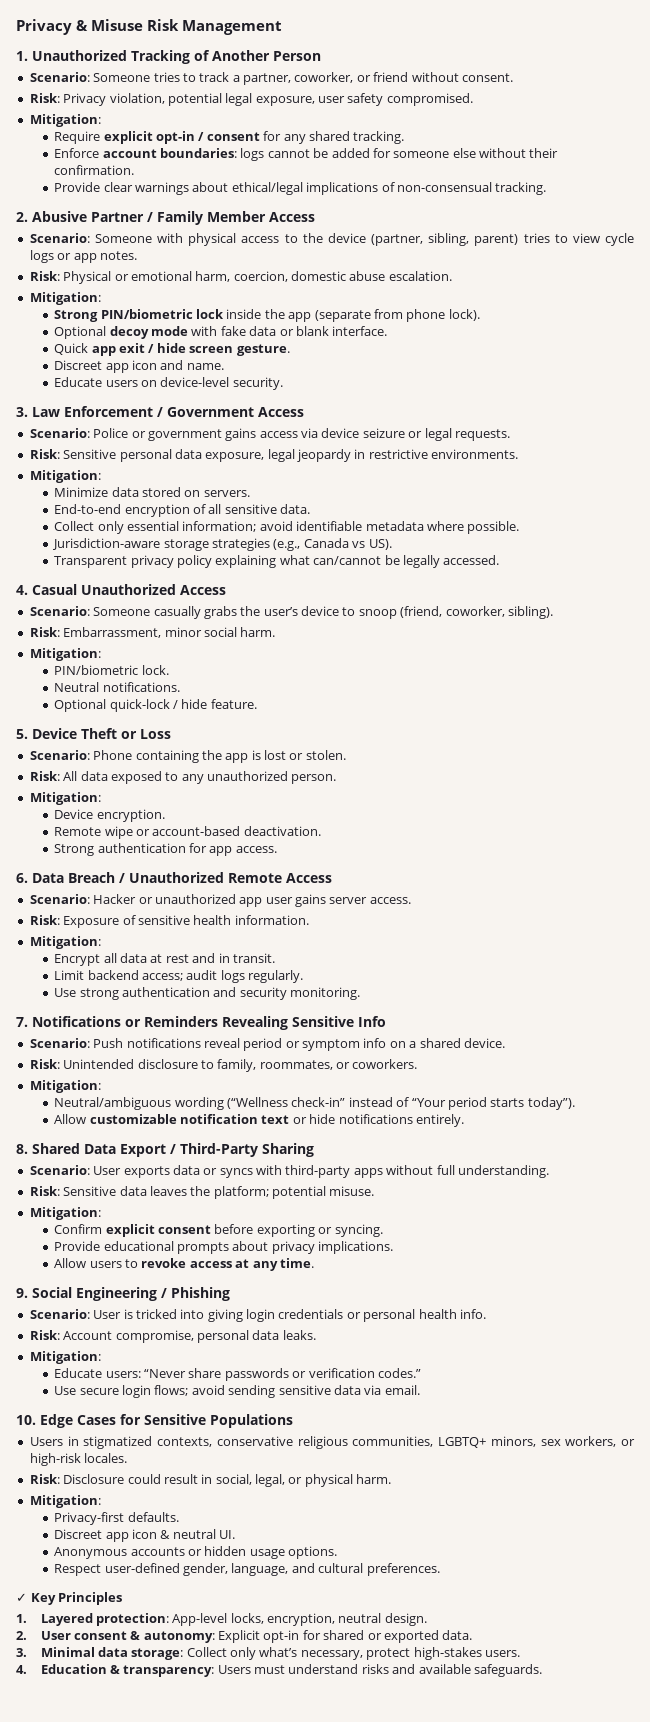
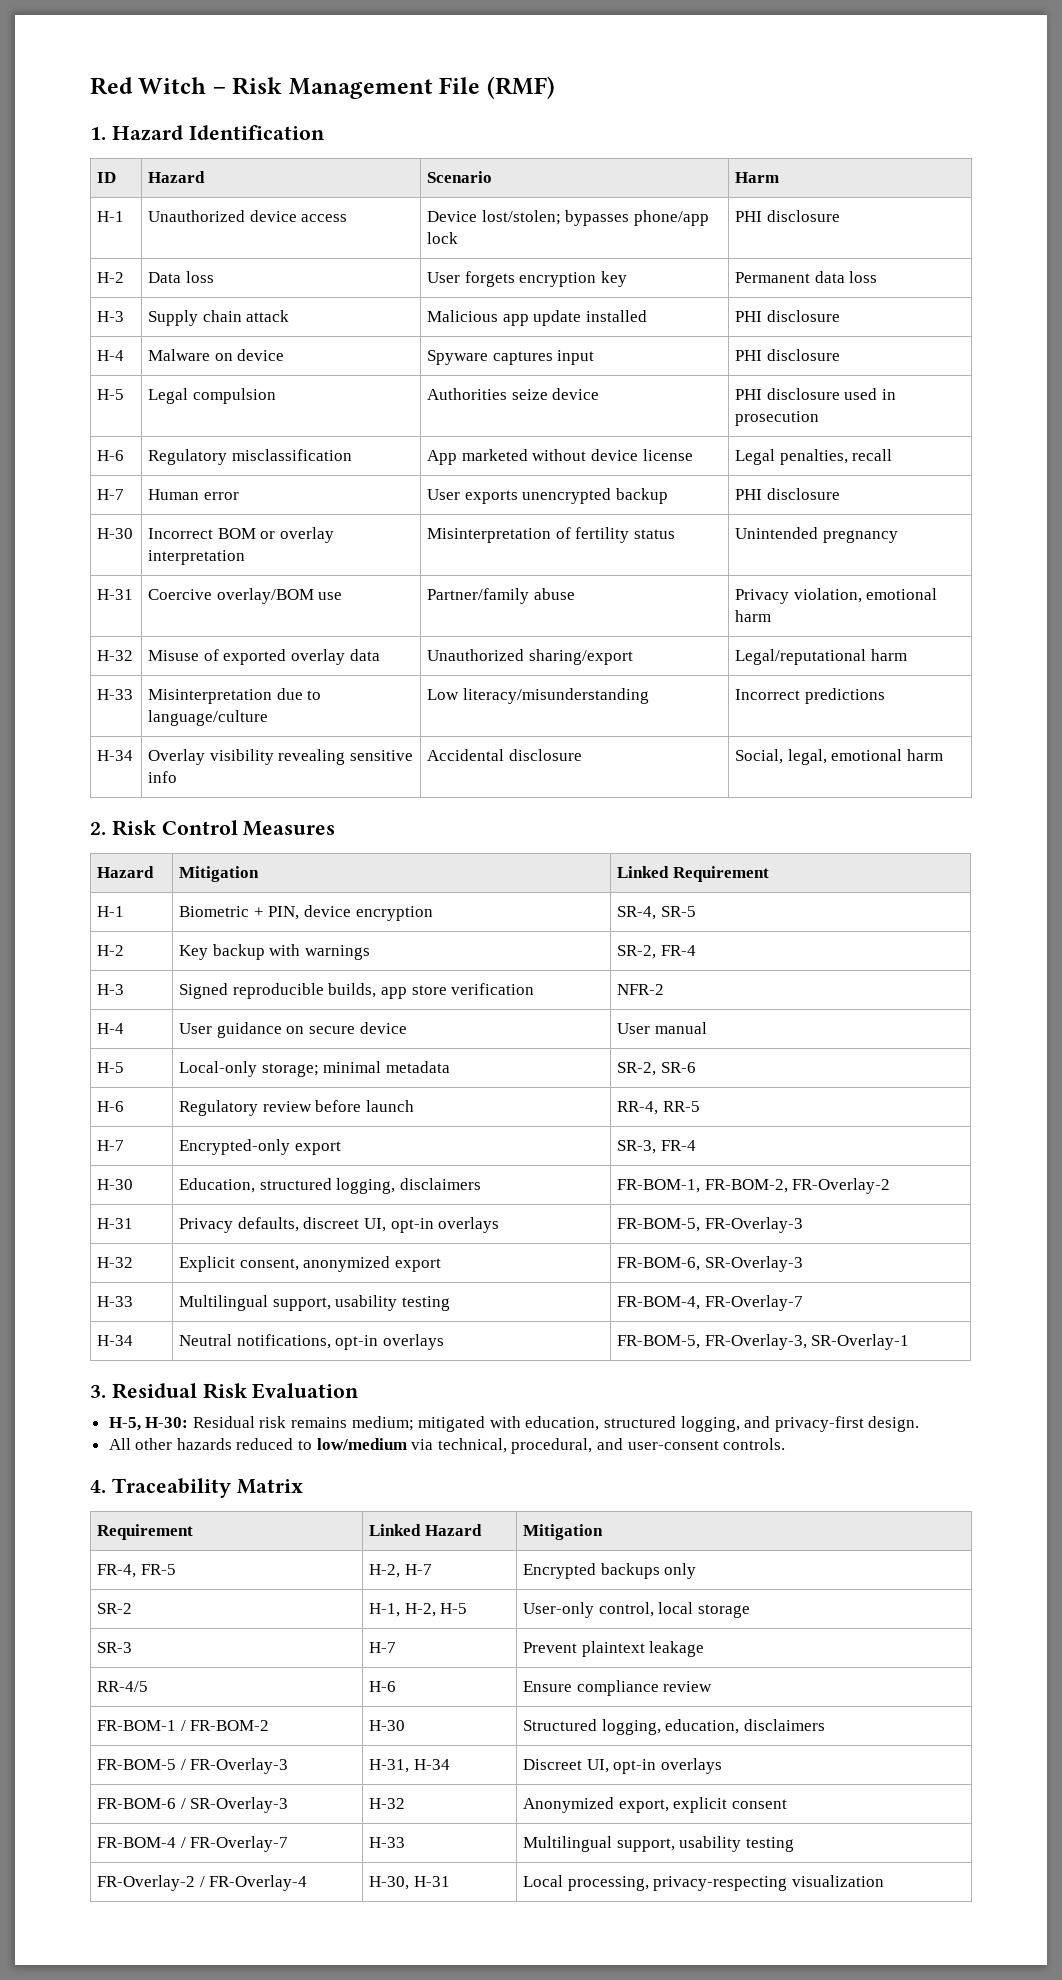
- Privacy & Misuse Risk Management
- 1. Unauthorized Tracking of Another Person
- Scenario: Someone tries to track a partner, coworker, or friend without consent.
- Risk: Privacy violation, potential legal exposure, user safety compromised.
- Mitigation:
- Require explicit opt-in / consent for any shared tracking.
- Enforce account boundaries: logs cannot be added for someone else without their confirmation.
- Provide clear warnings about ethical/legal implications of non-consensual tracking.
- 2. Abusive Partner / Family Member Access
- Scenario: Someone with physical access to the device (partner, sibling, parent) tries to view cycle logs or app notes.
- Risk: Physical or emotional harm, coercion, domestic abuse escalation.
- Mitigation:
- Strong PIN/biometric lock inside the app (separate from phone lock).
- Optional decoy mode with fake data or blank interface.
- Quick app exit / hide screen gesture.
- Discreet app icon and name.
- Educate users on device-level security.
- 3. Law Enforcement / Government Access
- Scenario: Police or government gains access via device seizure or legal requests.
- Risk: Sensitive personal data exposure, legal jeopardy in restrictive environments.
- Mitigation:
- Minimize data stored on servers.
- End-to-end encryption of all sensitive data.
- Collect only essential information; avoid identifiable metadata where possible.
- Jurisdiction-aware storage strategies (e.g., Canada vs US).
- Transparent privacy policy explaining what can/cannot be legally accessed.
- 4. Casual Unauthorized Access
- Scenario: Someone casually grabs the user’s device to snoop (friend, coworker, sibling).
- Risk: Embarrassment, minor social harm.
- Mitigation:
- PIN/biometric lock.
- Neutral notifications.
- Optional quick-lock / hide feature.
- 5. Device Theft or Loss
- Scenario: Phone containing the app is lost or stolen.
- Risk: All data exposed to any unauthorized person.
- Mitigation:
- Device encryption.
- Remote wipe or account-based deactivation.
- Strong authentication for app access.
- 6. Data Breach / Unauthorized Remote Access
- Scenario: Hacker or unauthorized app user gains server access.
- Risk: Exposure of sensitive health information.
- Mitigation:
- Encrypt all data at rest and in transit.
- Limit backend access; audit logs regularly.
- Use strong authentication and security monitoring.
- 7. Notifications or Reminders Revealing Sensitive Info
- Scenario: Push notifications reveal period or symptom info on a shared device.
- Risk: Unintended disclosure to family, roommates, or coworkers.
- Mitigation:
- Neutral/ambiguous wording (“Wellness check-in” instead of “Your period starts today”).
- Allow customizable notification text or hide notifications entirely.
- 8. Shared Data Export / Third-Party Sharing
- Scenario: User exports data or syncs with third-party apps without full understanding.
- Risk: Sensitive data leaves the platform; potential misuse.
- Mitigation:
- Confirm explicit consent before exporting or syncing.
- Provide educational prompts about privacy implications.
- Allow users to revoke access at any time.
- 9. Social Engineering / Phishing
- Scenario: User is tricked into giving login credentials or personal health info.
- Risk: Account compromise, personal data leaks.
- Mitigation:
- Educate users: “Never share passwords or verification codes.”
- Use secure login flows; avoid sending sensitive data via email.
- 10. Edge Cases for Sensitive Populations
- Users in stigmatized contexts, conservative religious communities, LGBTQ+ minors, sex workers, or high-risk locales.
- Risk: Disclosure could result in social, legal, or physical harm.
- Mitigation:
- Privacy-first defaults.
- Discreet app icon & neutral UI.
- Anonymous accounts or hidden usage options.
- Respect user-defined gender, language, and cultural preferences.
- ✓ Key Principles
- 1. Layered protection: App-level locks, encryption, neutral design.
- 2. User consent & autonomy: Explicit opt-in for shared or exported data.
- 3. Minimal data storage: Collect only what’s necessary, protect high-stakes users.
- 4. Education & transparency: Users must understand risks and available safeguards.
+ Red Witch – Risk Management File (RMF)
+ 1. Hazard Identification
+ ID | Hazard | Scenario | Harm
+ H-1 | Unauthorized device access | Device lost/stolen; bypasses phone/app lock | PHI disclosure
+ H-2 | Data loss | User forgets encryption key | Permanent data loss
+ H-3 | Supply chain attack | Malicious app update installed | PHI disclosure
+ H-4 | Malware on device | Spyware captures input | PHI disclosure
+ H-5 | Legal compulsion | Authorities seize device | PHI disclosure used in prosecution
+ H-6 | Regulatory misclassification | App marketed without device license | Legal penalties, recall
+ H-7 | Human error | User exports unencrypted backup | PHI disclosure
+ H-30 | Incorrect BOM or overlay interpretation | Misinterpretation of fertility status | Unintended pregnancy
+ H-31 | Coercive overlay/BOM use | Partner/family abuse | Privacy violation, emotional harm
+ H-32 | Misuse of exported overlay data | Unauthorized sharing/export | Legal/reputational harm
+ H-33 | Misinterpretation due to language/culture | Low literacy/misunderstanding | Incorrect predictions
+ H-34 | Overlay visibility revealing sensitive info | Accidental disclosure | Social, legal, emotional harm
+ 2. Risk Control Measures
+ Hazard | Mitigation | Linked Requirement
+ H-1 | Biometric + PIN, device encryption | SR-4, SR-5
+ H-2 | Key backup with warnings | SR-2, FR-4
+ H-3 | Signed reproducible builds, app store verification | NFR-2
+ H-4 | User guidance on secure device | User manual
+ H-5 | Local-only storage; minimal metadata | SR-2, SR-6
+ H-6 | Regulatory review before launch | RR-4, RR-5
+ H-7 | Encrypted-only export | SR-3, FR-4
+ H-30 | Education, structured logging, disclaimers | FR-BOM-1, FR-BOM-2, FR-Overlay-2
+ H-31 | Privacy defaults, discreet UI, opt-in overlays | FR-BOM-5, FR-Overlay-3
+ H-32 | Explicit consent, anonymized export | FR-BOM-6, SR-Overlay-3
+ H-33 | Multilingual support, usability testing | FR-BOM-4, FR-Overlay-7
+ H-34 | Neutral notifications, opt-in overlays | FR-BOM-5, FR-Overlay-3, SR-Overlay-1
+ 3. Residual Risk Evaluation
+ H-5, H-30: Residual risk remains medium; mitigated with education, structured logging, and privacy-first design.
+ All other hazards reduced to low/medium via technical, procedural, and user-consent controls.
+ 4. Traceability Matrix
+ Requirement | Linked Hazard | Mitigation
+ FR-4, FR-5 | H-2, H-7 | Encrypted backups only
+ SR-2 | H-1, H-2, H-5 | User-only control, local storage
+ SR-3 | H-7 | Prevent plaintext leakage
+ RR-4/5 | H-6 | Ensure compliance review
+ FR-BOM-1 / FR-BOM-2 | H-30 | Structured logging, education, disclaimers
+ FR-BOM-5 / FR-Overlay-3 | H-31, H-34 | Discreet UI, opt-in overlays
+ FR-BOM-6 / SR-Overlay-3 | H-32 | Anonymized export, explicit consent
+ FR-BOM-4 / FR-Overlay-7 | H-33 | Multilingual support, usability testing
+ FR-Overlay-2 / FR-Overlay-4 | H-30, H-31 | Local processing, privacy-respecting visualization

